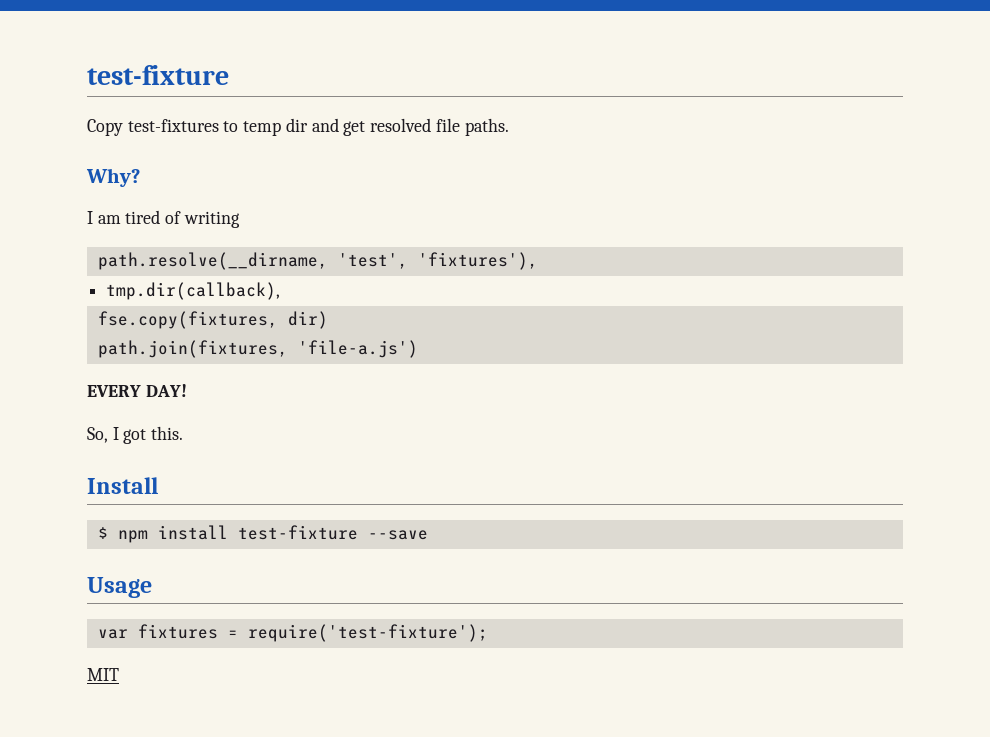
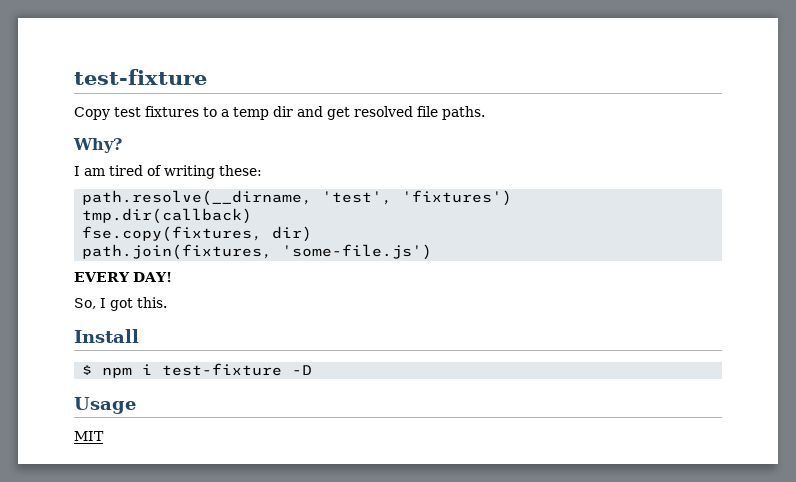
- Copy test-fixtures to temp dir and get resolved file paths.
+ Copy test fixtures to a temp dir and get resolved file paths.
- I am tired of writing
+ I am tired of writing these:
- path.resolve(__dirname, 'test', 'fixtures'),
- tmp.dir(callback),
+ path.resolve(__dirname, 'test', 'fixtures')
+ tmp.dir(callback)
- path.join(fixtures, 'file-a.js')
+ path.join(fixtures, 'some-file.js')
- $ npm install test-fixture --save
+ $ npm i test-fixture -D
  Usage
- var fixtures = require('test-fixture');

